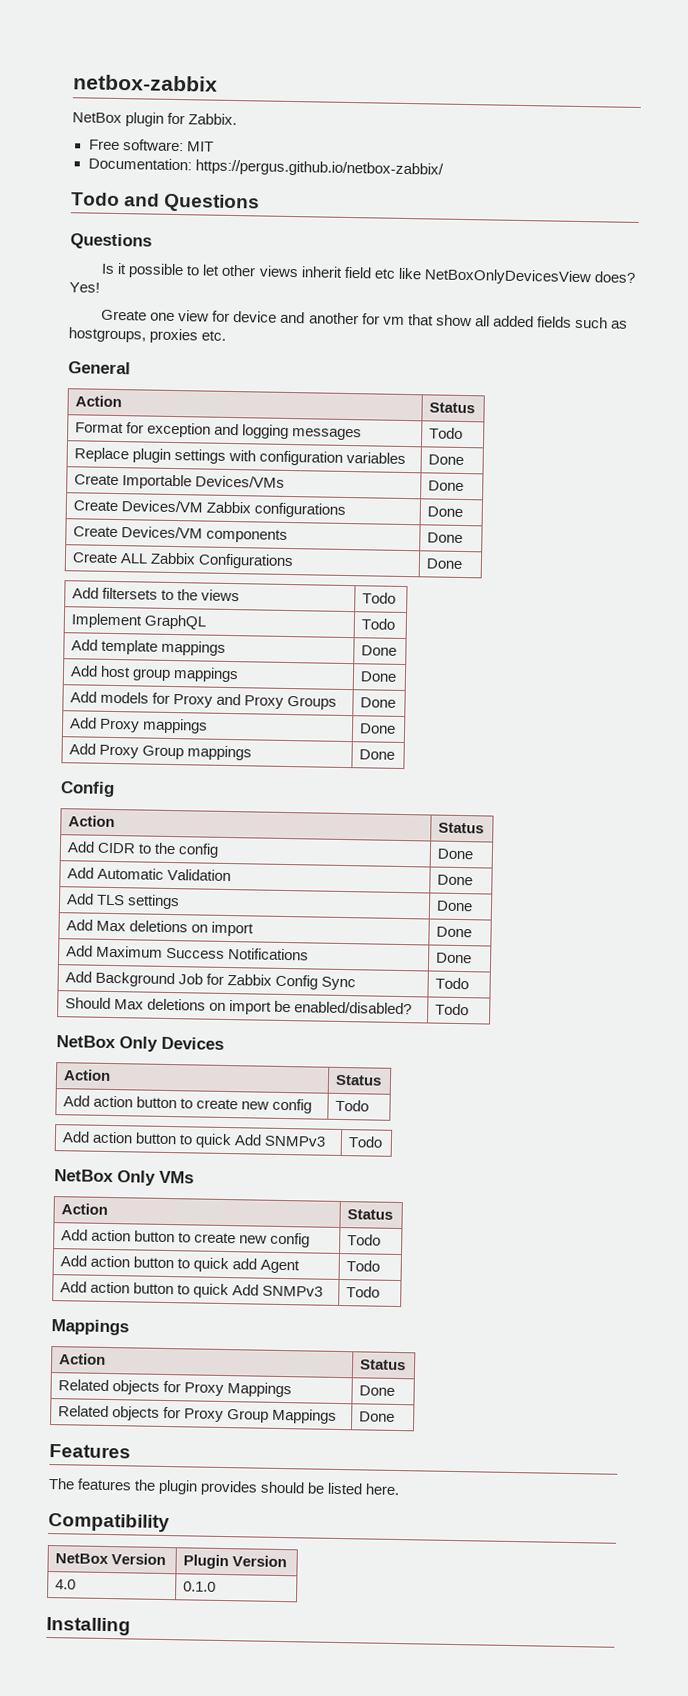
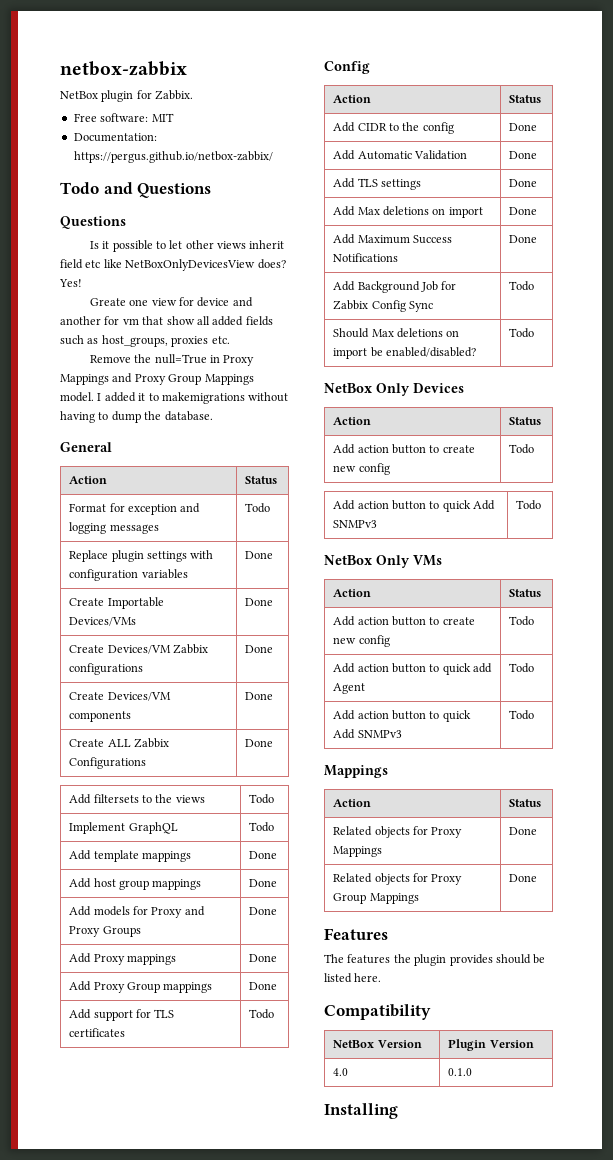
- Greate one view for device and another for vm that show all added fields such as hostgroups, proxies etc.
+ Greate one view for device and another for vm that show all added fields such as host_groups, proxies etc.
+ Remove the null=True in Proxy Mappings and Proxy Group Mappings model. I added it to makemigrations without having to dump the database.
+ Add support for TLS certificates | Todo

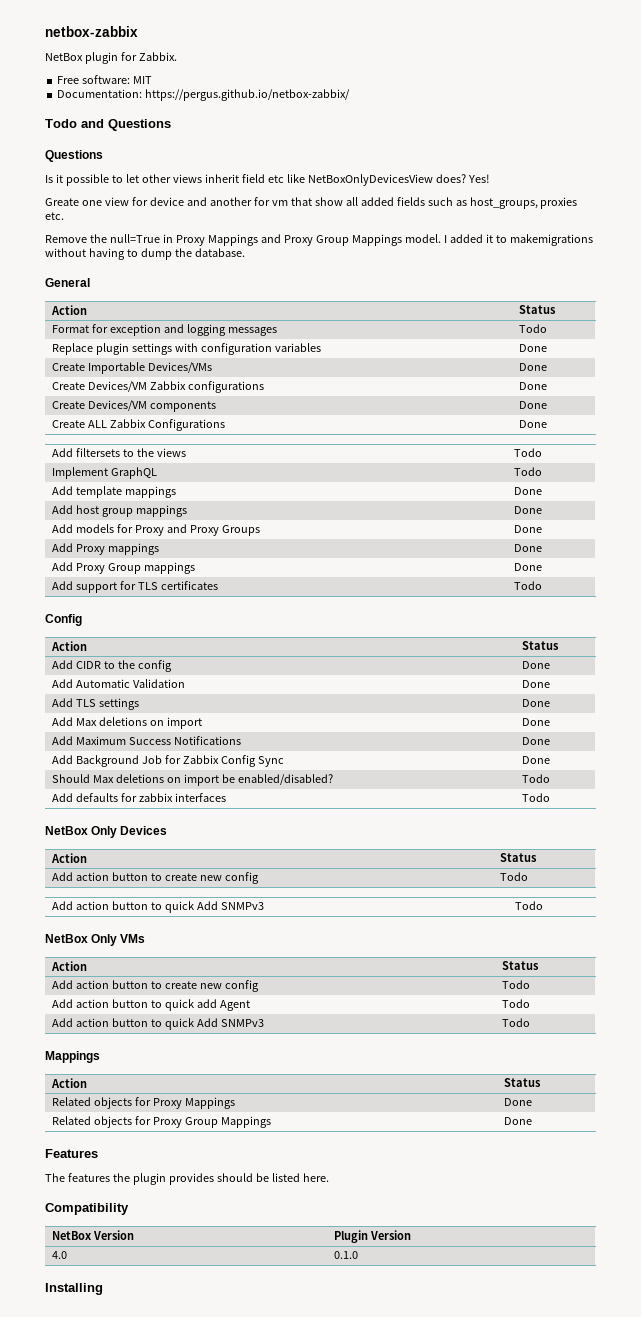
- Add Background Job for Zabbix Config Sync | Todo
+ Add Background Job for Zabbix Config Sync | Done
+ Add defaults for zabbix interfaces | Todo

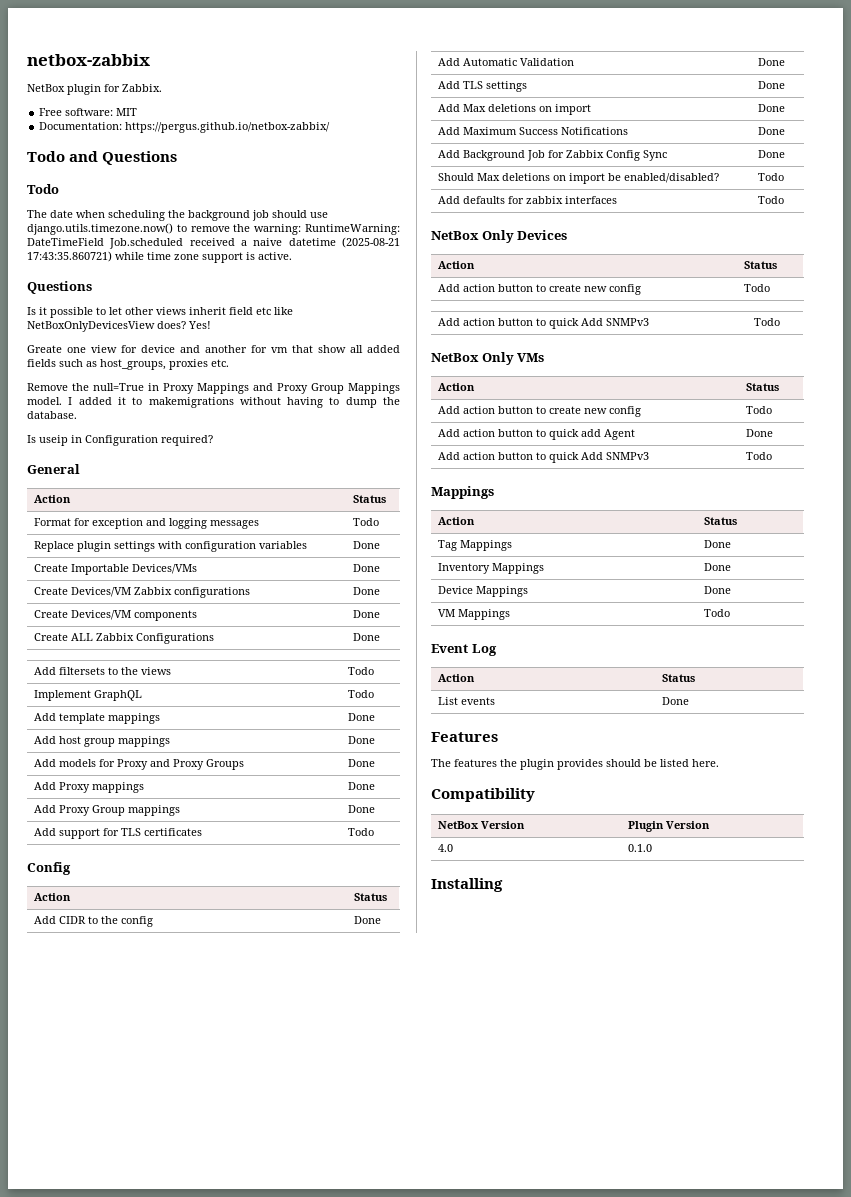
  Todo and Questions
+ Todo
+ The date when scheduling the background job should use django.utils.timezone.now() to remove the warning: RuntimeWarning: DateTimeField Job.scheduled received a naive datetime (2025-08-21 17:43:35.860721) while time zone support is active.
+ Is useip in Configuration required?
- Add action button to quick add Agent | Todo
+ Add action button to quick add Agent | Done
- Related objects for Proxy Mappings | Done
- Related objects for Proxy Group Mappings | Done
+ Tag Mappings | Done
+ Inventory Mappings | Done
+ Device Mappings | Done
+ VM Mappings | Todo
+ Event Log
+ Action | Status
+ List events | Done

